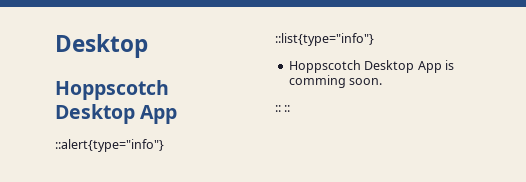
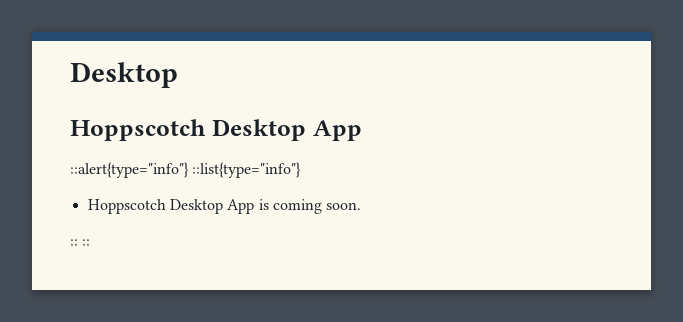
- Hoppscotch Desktop App is comming soon.
+ Hoppscotch Desktop App is coming soon.

